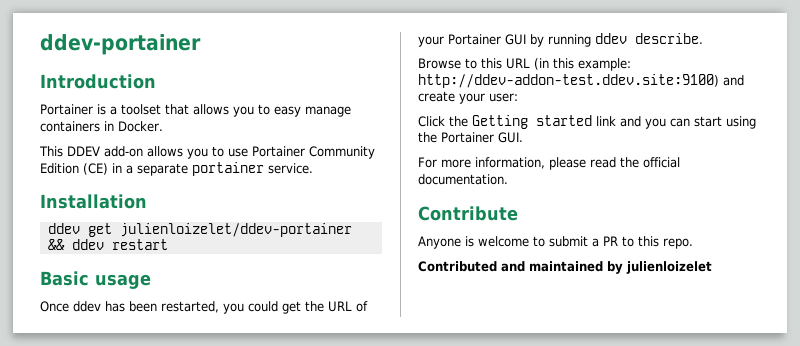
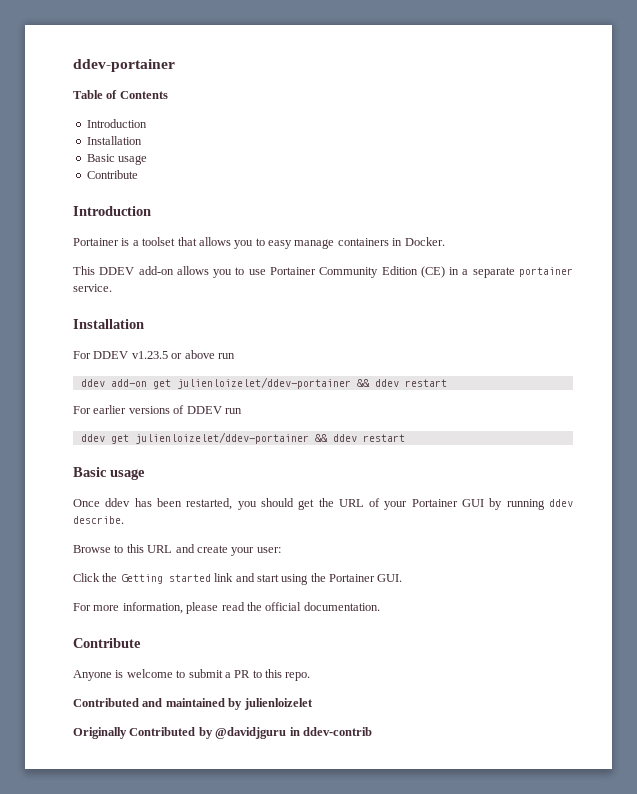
+ Table of Contents
+ Introduction
+ Installation
+ Basic usage
+ Contribute
+ For DDEV v1.23.5 or above run
+ ddev add-on get julienloizelet/ddev-portainer && ddev restart
+ For earlier versions of DDEV run
- Once ddev has been restarted, you could get the URL of your Portainer GUI by running ddev describe.
+ Once ddev has been restarted, you should get the URL of your Portainer GUI by running ddev describe.
- Browse to this URL (in this example: http://ddev-addon-test.ddev.site:9100) and create your user:
+ Browse to this URL and create your user:
- Click the Getting started link and you can start using the Portainer GUI.
+ Click the Getting started link and start using the Portainer GUI.
+ Originally Contributed by @davidjguru in ddev-contrib

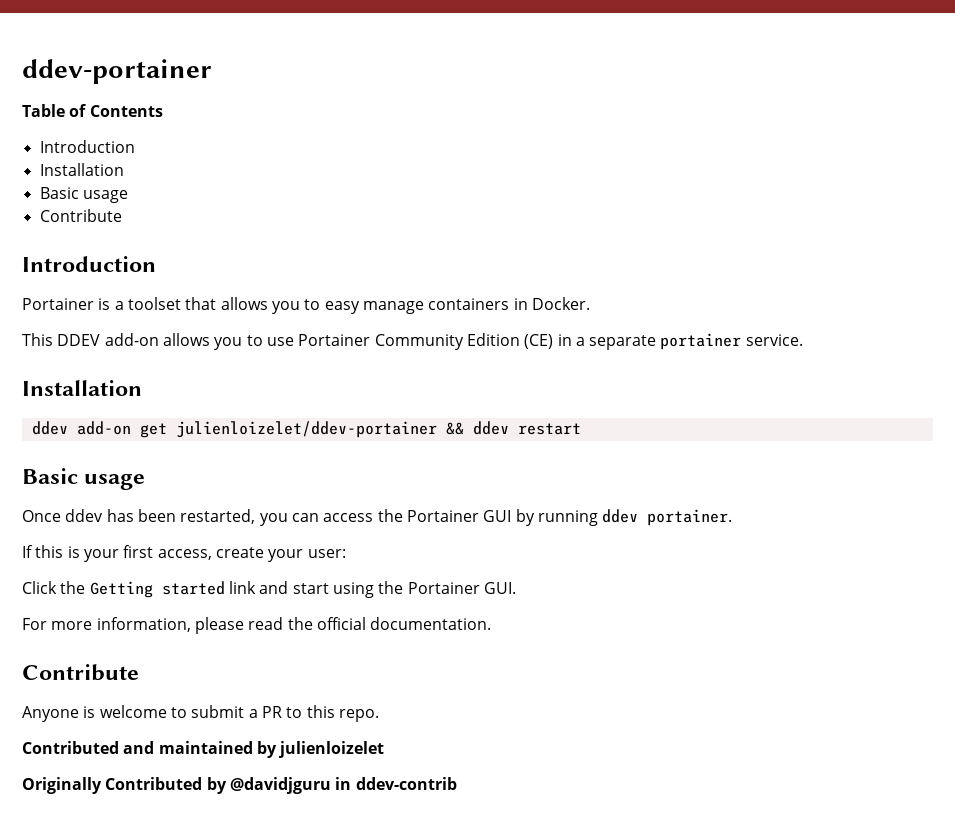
- For DDEV v1.23.5 or above run
- For earlier versions of DDEV run
- ddev get julienloizelet/ddev-portainer && ddev restart
- Once ddev has been restarted, you should get the URL of your Portainer GUI by running ddev describe.
- Browse to this URL and create your user:
+ Once ddev has been restarted, you can access the Portainer GUI by running ddev portainer.
+ If this is your first access, create your user:

